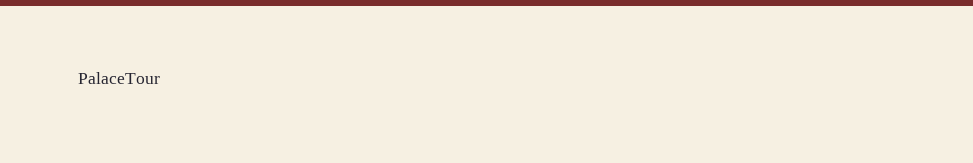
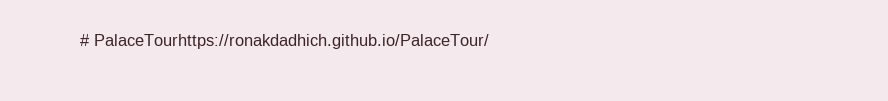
- PalaceTour
+ # PalaceTourhttps://ronakdadhich.github.io/PalaceTour/

